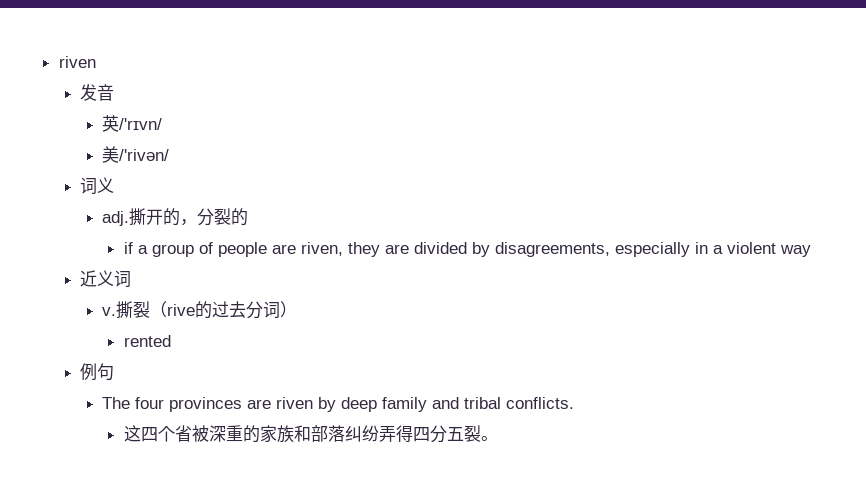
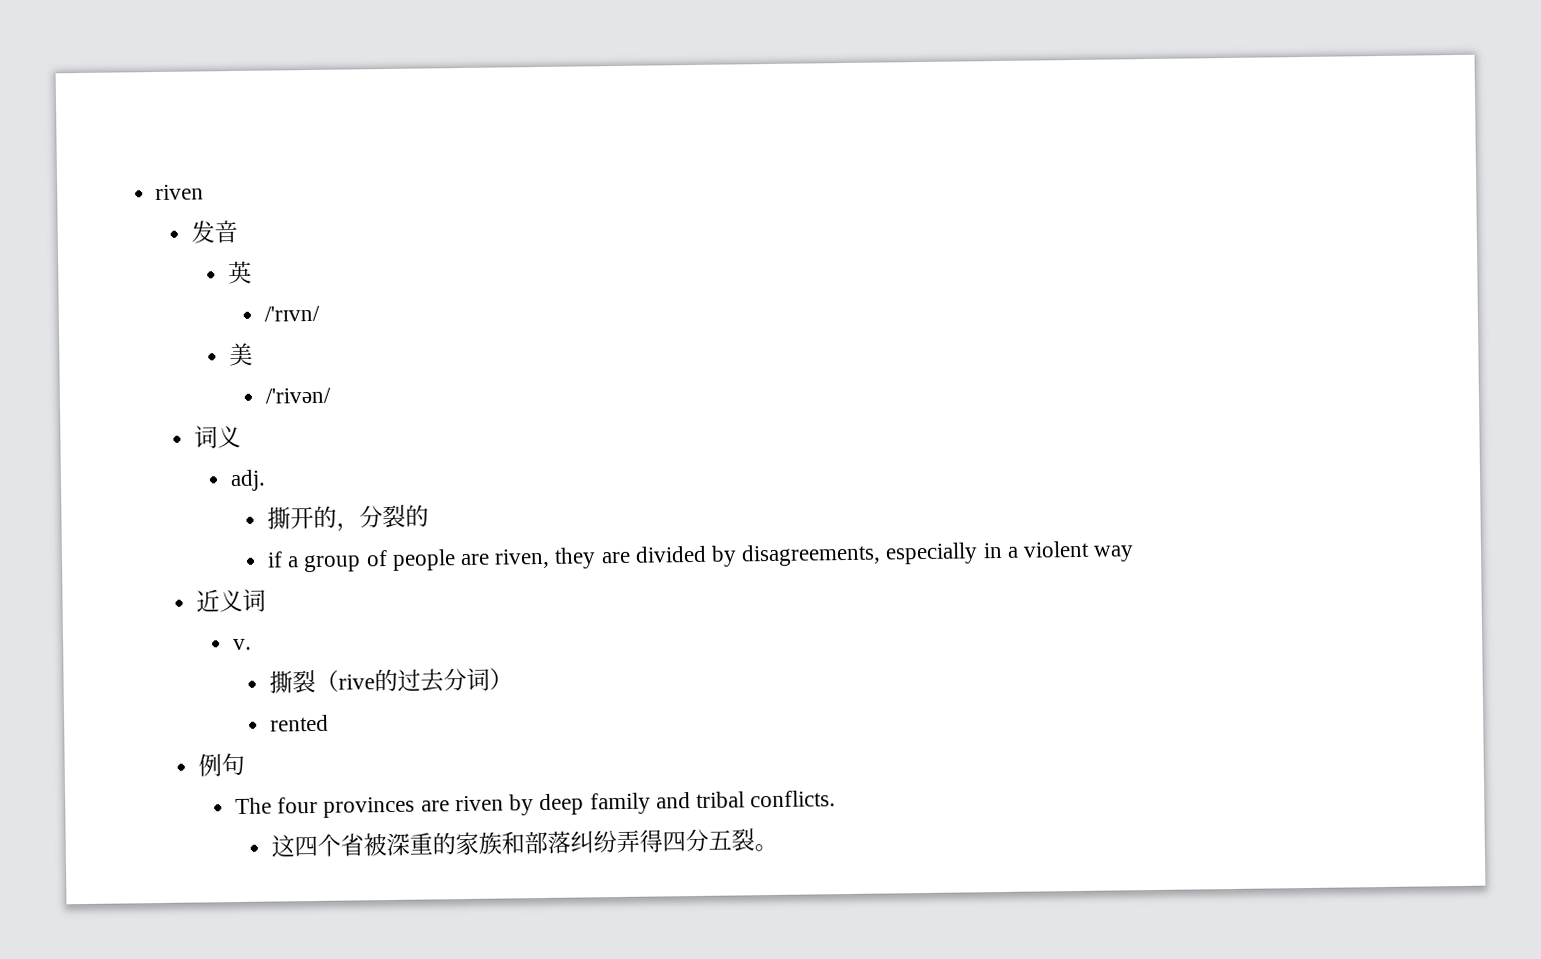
- 英/'rɪvn/
+ 英
+ /'rɪvn/
- 美/'rivən/
+ 美
+ /'rivən/
- adj.撕开的，分裂的
+ adj.
+ 撕开的，分裂的
- v.撕裂（rive的过去分词）
+ v.
+ 撕裂（rive的过去分词）

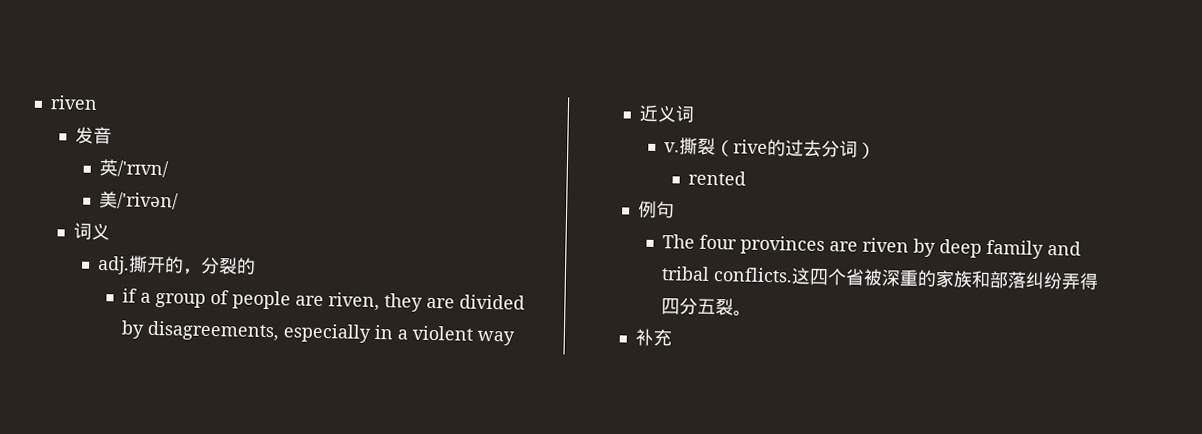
- 英
- /'rɪvn/
+ 英/'rɪvn/
- 美
- /'rivən/
+ 美/'rivən/
- adj.
- 撕开的，分裂的
+ adj.撕开的，分裂的
- v.
- 撕裂（rive的过去分词）
+ v.撕裂（rive的过去分词）
- The four provinces are riven by deep family and tribal conflicts.
- 这四个省被深重的家族和部落纠纷弄得四分五裂。
+ The four provinces are riven by deep family and tribal conflicts.这四个省被深重的家族和部落纠纷弄得四分五裂。
+ 补充

